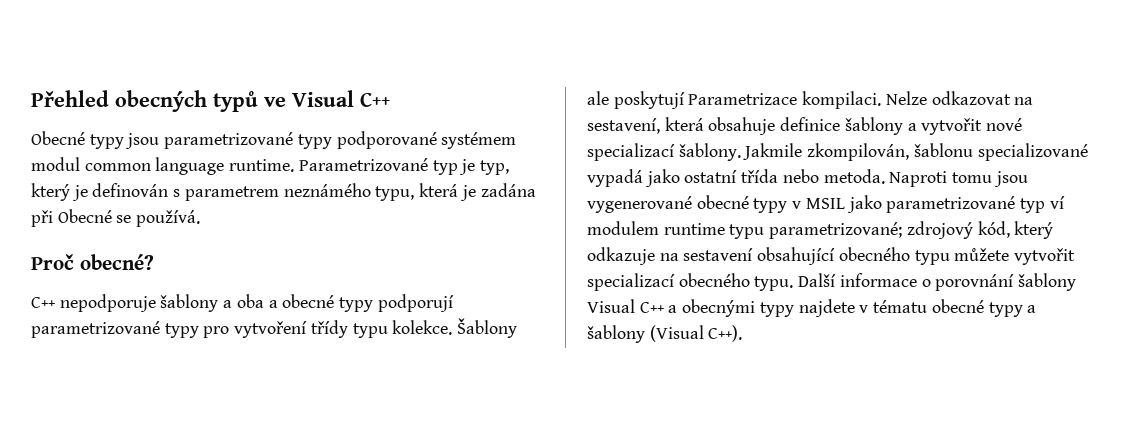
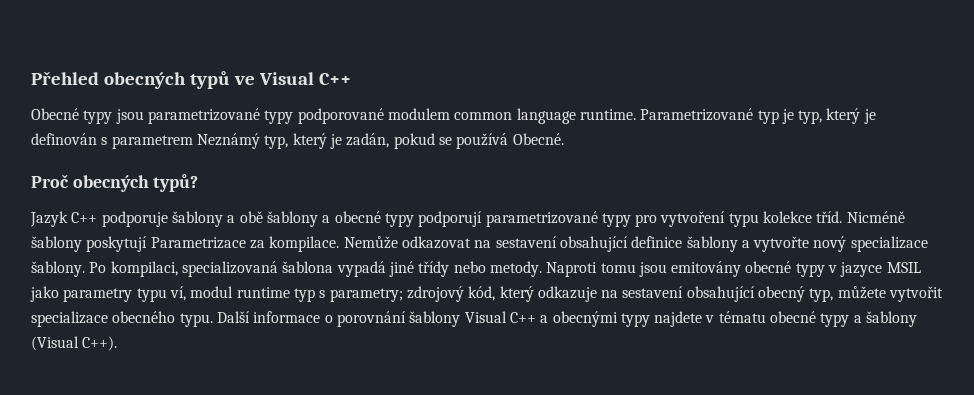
- Obecné typy jsou parametrizované typy podporované systémem modul common language runtime.
+ Obecné typy jsou parametrizované typy podporované modulem common language runtime.
- Parametrizované typ je typ, který je definován s parametrem neznámého typu, která je zadána při Obecné se používá.
- Proč obecné?
- C++ nepodporuje šablony a oba a obecné typy podporují parametrizované typy pro vytvoření třídy typu kolekce. Šablony ale poskytují Parametrizace kompilaci. Nelze odkazovat na sestavení, která obsahuje definice šablony a vytvořit nové specializací šablony. Jakmile zkompilován, šablonu specializované vypadá jako ostatní třída nebo metoda.
+ Parametrizované typ je typ, který je definován s parametrem Neznámý typ, který je zadán, pokud se používá Obecné.
+ Proč obecných typů?
+ Jazyk C++ podporuje šablony a obě šablony a obecné typy podporují parametrizované typy pro vytvoření typu kolekce tříd. Nicméně šablony poskytují Parametrizace za kompilace. Nemůže odkazovat na sestavení obsahující definice šablony a vytvořte nový specializace šablony. Po kompilaci, specializovaná šablona vypadá jiné třídy nebo metody.
- Naproti tomu jsou vygenerované obecné typy v MSIL jako parametrizované typ ví modulem runtime typu parametrizované; zdrojový kód, který odkazuje na sestavení obsahující obecného typu můžete vytvořit specializací obecného typu.
+ Naproti tomu jsou emitovány obecné typy v jazyce MSIL jako parametry typu ví, modul runtime typ s parametry; zdrojový kód, který odkazuje na sestavení obsahující obecný typ, můžete vytvořit specializace obecného typu.

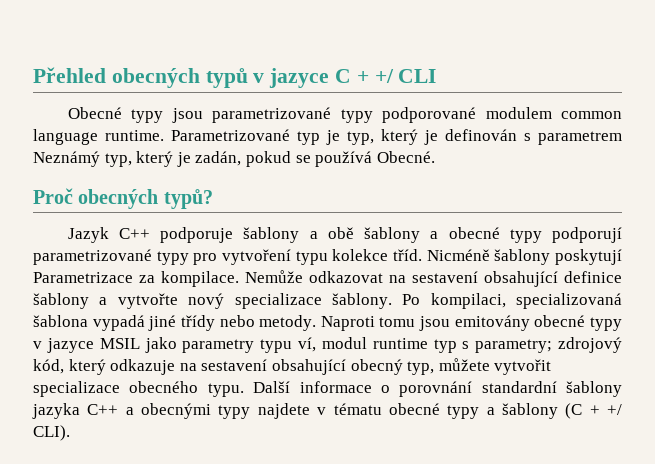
- Přehled obecných typů ve Visual C++
+ Přehled obecných typů v jazyce C + +/ CLI
- Další informace o porovnání šablony Visual C++ a obecnými typy najdete v tématu obecné typy a šablony (Visual C++).
+ Další informace o porovnání standardní šablony jazyka C++ a obecnými typy najdete v tématu obecné typy a šablony (C + +/ CLI).

